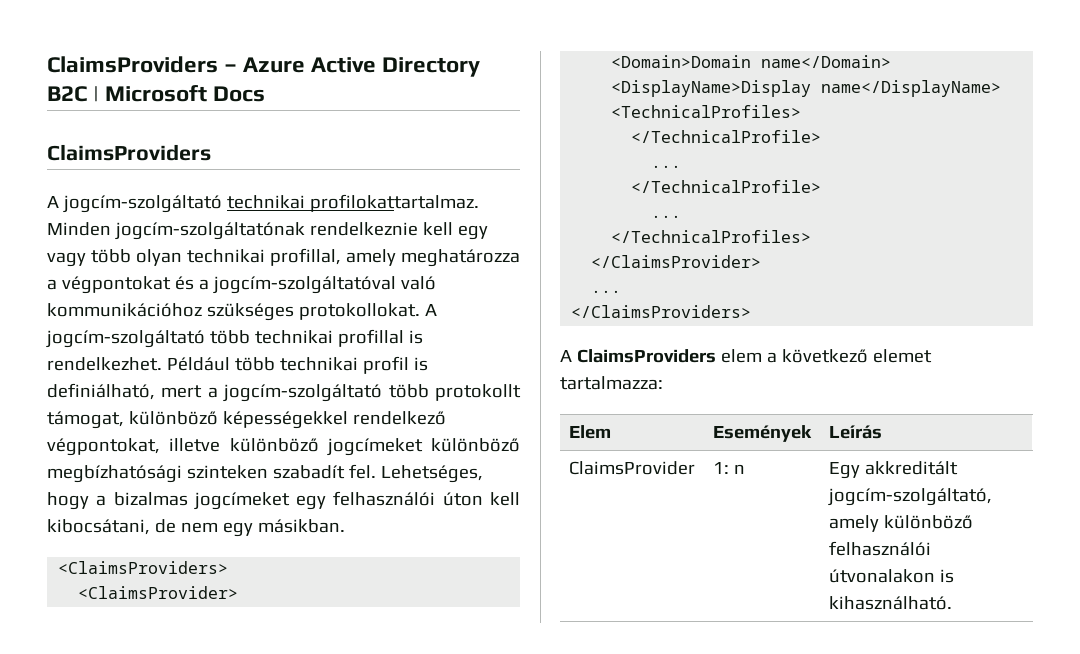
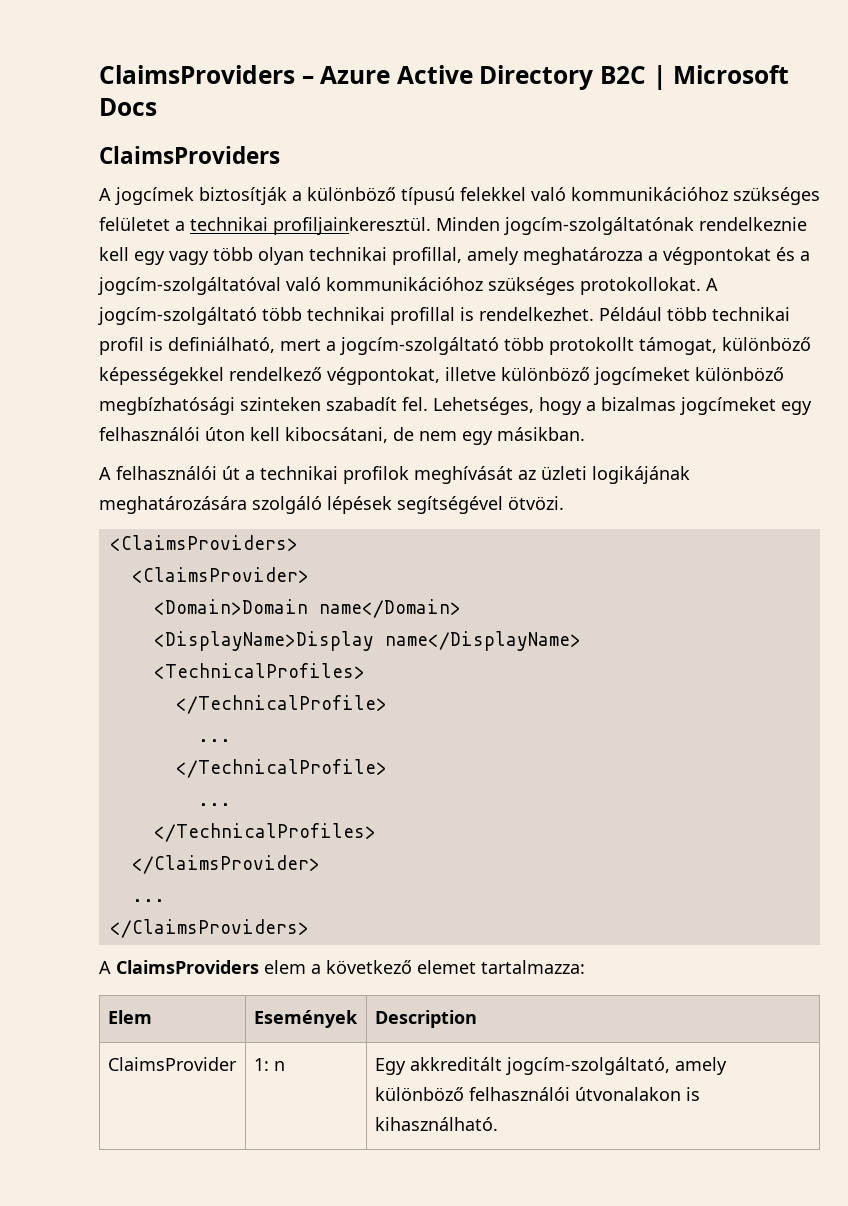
- A jogcím-szolgáltató technikai profilokattartalmaz.
+ A jogcímek biztosítják a különböző típusú felekkel való kommunikációhoz szükséges felületet a technikai profiljainkeresztül.
+ A felhasználói út a technikai profilok meghívását az üzleti logikájának meghatározására szolgáló lépések segítségével ötvözi.
- Elem | Események | Leírás
+ Elem | Események | Description

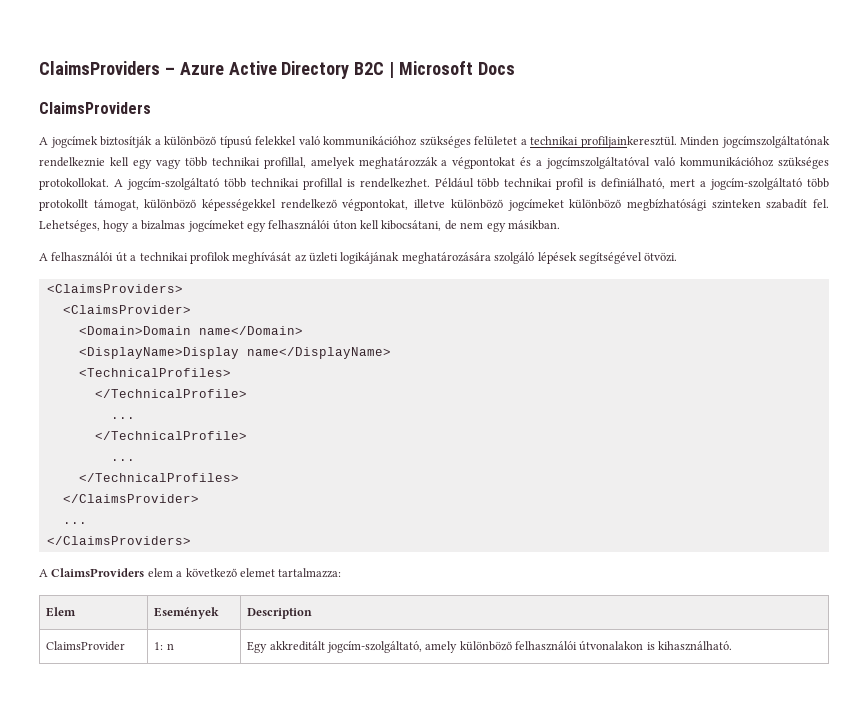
- Minden jogcím-szolgáltatónak rendelkeznie kell egy vagy több olyan technikai profillal, amely meghatározza a végpontokat és a jogcím-szolgáltatóval való kommunikációhoz szükséges protokollokat.
+ Minden jogcímszolgáltatónak rendelkeznie kell egy vagy több technikai profillal, amelyek meghatározzák a végpontokat és a jogcímszolgáltatóval való kommunikációhoz szükséges protokollokat.

